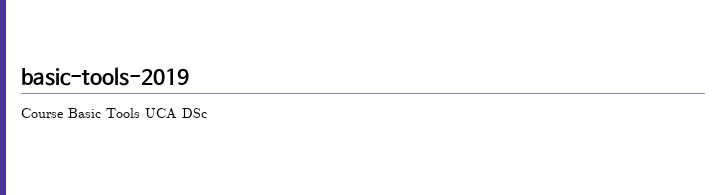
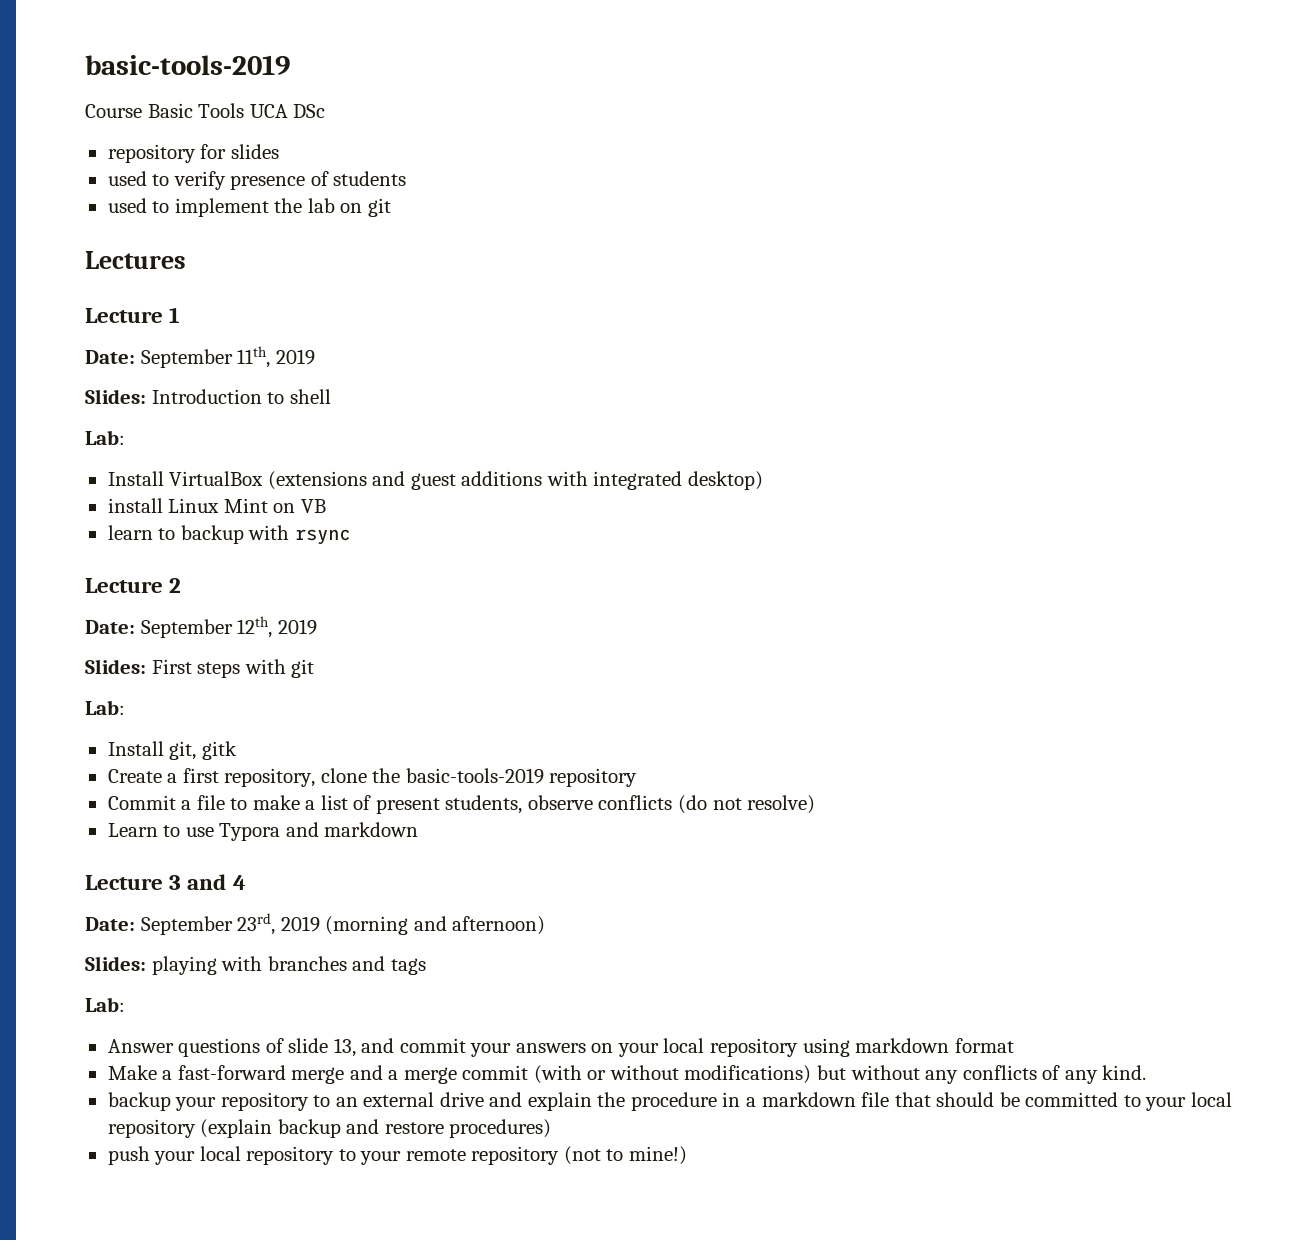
+ repository for slides
+ used to verify presence of students
+ used to implement the lab on git
+ Lectures
+ Lecture 1
+ Date: September 11th, 2019
+ Slides: Introduction to shell
+ Lab:
+ Install VirtualBox (extensions and guest additions with integrated desktop)
+ install Linux Mint on VB
+ learn to backup with rsync
+ Lecture 2
+ Date: September 12th, 2019
+ Slides: First steps with git
+ Lab:
+ Install git, gitk
+ Create a first repository, clone the basic-tools-2019 repository
+ Commit a file to make a list of present students, observe conflicts (do not resolve)
+ Learn to use Typora and markdown
+ Lecture 3 and 4
+ Date: September 23rd, 2019 (morning and afternoon)
+ Slides: playing with branches and tags
+ Lab:
+ Answer questions of slide 13, and commit your answers on your local repository using markdown format
+ Make a fast-forward merge and a merge commit (with or without modifications) but without any conflicts of any kind.
+ backup your repository to an external drive and explain the procedure in a markdown file that should be committed to your local repository (explain backup and restore procedures)
+ push your local repository to your remote repository (not to mine!)

